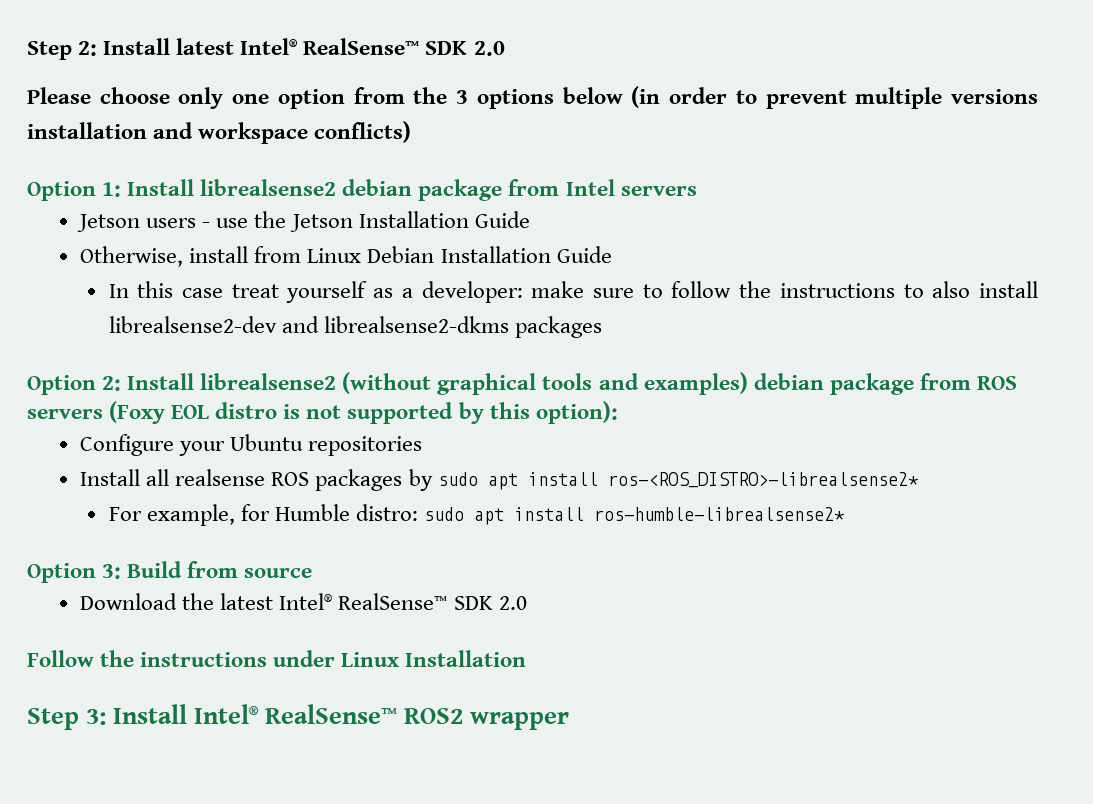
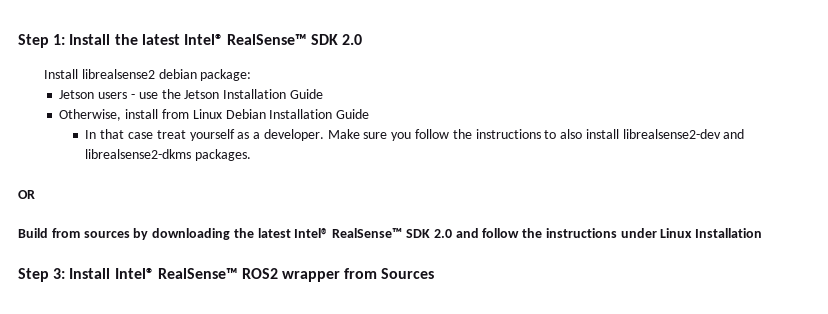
- Step 2: Install latest Intel® RealSense™ SDK 2.0
- Please choose only one option from the 3 options below (in order to prevent multiple versions installation and workspace conflicts)
- Option 1: Install librealsense2 debian package from Intel servers
+ Step 1: Install the latest Intel® RealSense™ SDK 2.0
+ Install librealsense2 debian package:
- In this case treat yourself as a developer: make sure to follow the instructions to also install librealsense2-dev and librealsense2-dkms packages
- Option 2: Install librealsense2 (without graphical tools and examples) debian package from ROS servers (Foxy EOL distro is not supported by this option):
- Configure your Ubuntu repositories
- Install all realsense ROS packages by sudo apt install ros-<ROS_DISTRO>-librealsense2*
- For example, for Humble distro: sudo apt install ros-humble-librealsense2*
- Option 3: Build from source
- Download the latest Intel® RealSense™ SDK 2.0
- Follow the instructions under Linux Installation
+ In that case treat yourself as a developer. Make sure you follow the instructions to also install librealsense2-dev and librealsense2-dkms packages.
+ OR
+ Build from sources by downloading the latest Intel® RealSense™ SDK 2.0 and follow the instructions under Linux Installation
- Step 3: Install Intel® RealSense™ ROS2 wrapper
+ Step 3: Install Intel® RealSense™ ROS2 wrapper from Sources

